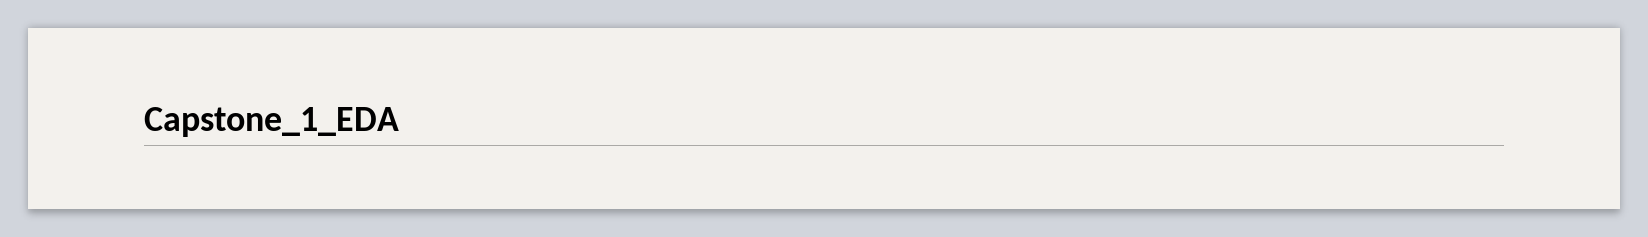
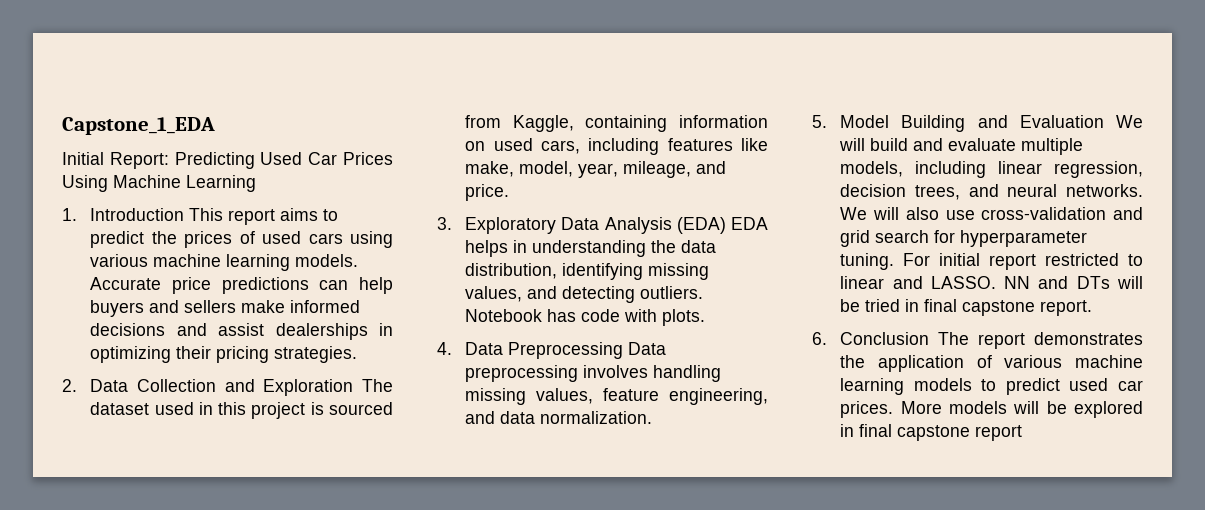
+ Initial Report: Predicting Used Car Prices Using Machine Learning
+ 1. Introduction This report aims to predict the prices of used cars using various machine learning models. Accurate price predictions can help buyers and sellers make informed decisions and assist dealerships in optimizing their pricing strategies.
+ 2. Data Collection and Exploration The dataset used in this project is sourced from Kaggle, containing information on used cars, including features like make, model, year, mileage, and price.
+ 3. Exploratory Data Analysis (EDA) EDA helps in understanding the data distribution, identifying missing values, and detecting outliers. Notebook has code with plots.
+ 4. Data Preprocessing Data preprocessing involves handling missing values, feature engineering, and data normalization.
+ 5. Model Building and Evaluation We will build and evaluate multiple models, including linear regression, decision trees, and neural networks. We will also use cross-validation and grid search for hyperparameter tuning. For initial report restricted to linear and LASSO. NN and DTs will be tried in final capstone report.
+ 6. Conclusion The report demonstrates the application of various machine learning models to predict used car prices. More models will be explored in final capstone report

